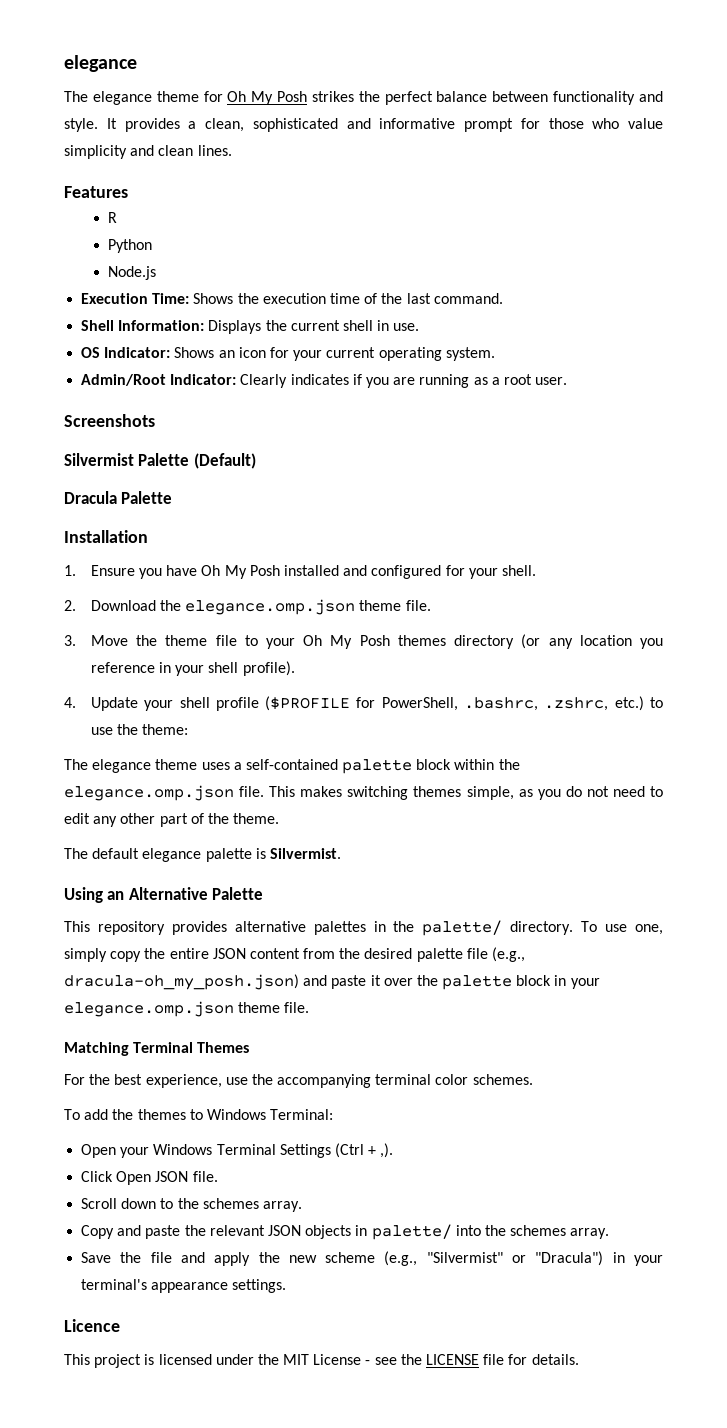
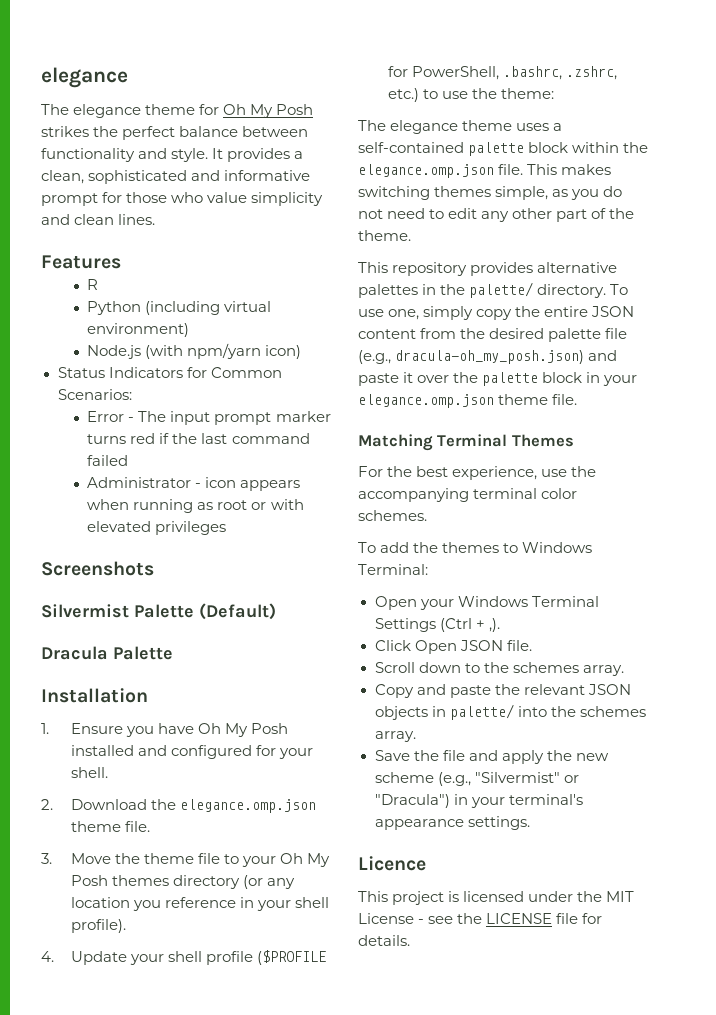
- Python
- Node.js
- Execution Time: Shows the execution time of the last command.
- Shell Information: Displays the current shell in use.
- OS Indicator: Shows an icon for your current operating system.
- Admin/Root Indicator: Clearly indicates if you are running as a root user.
+ Python (including virtual environment)
+ Node.js (with npm/yarn icon)
+ Status Indicators for Common Scenarios:
+ Error - The input prompt marker turns red if the last command failed
+ Administrator - icon appears when running as root or with elevated privileges
- The default elegance palette is Silvermist.
- Using an Alternative Palette

